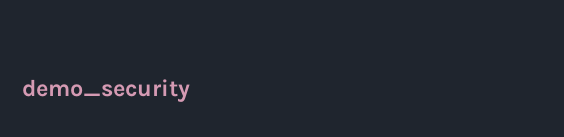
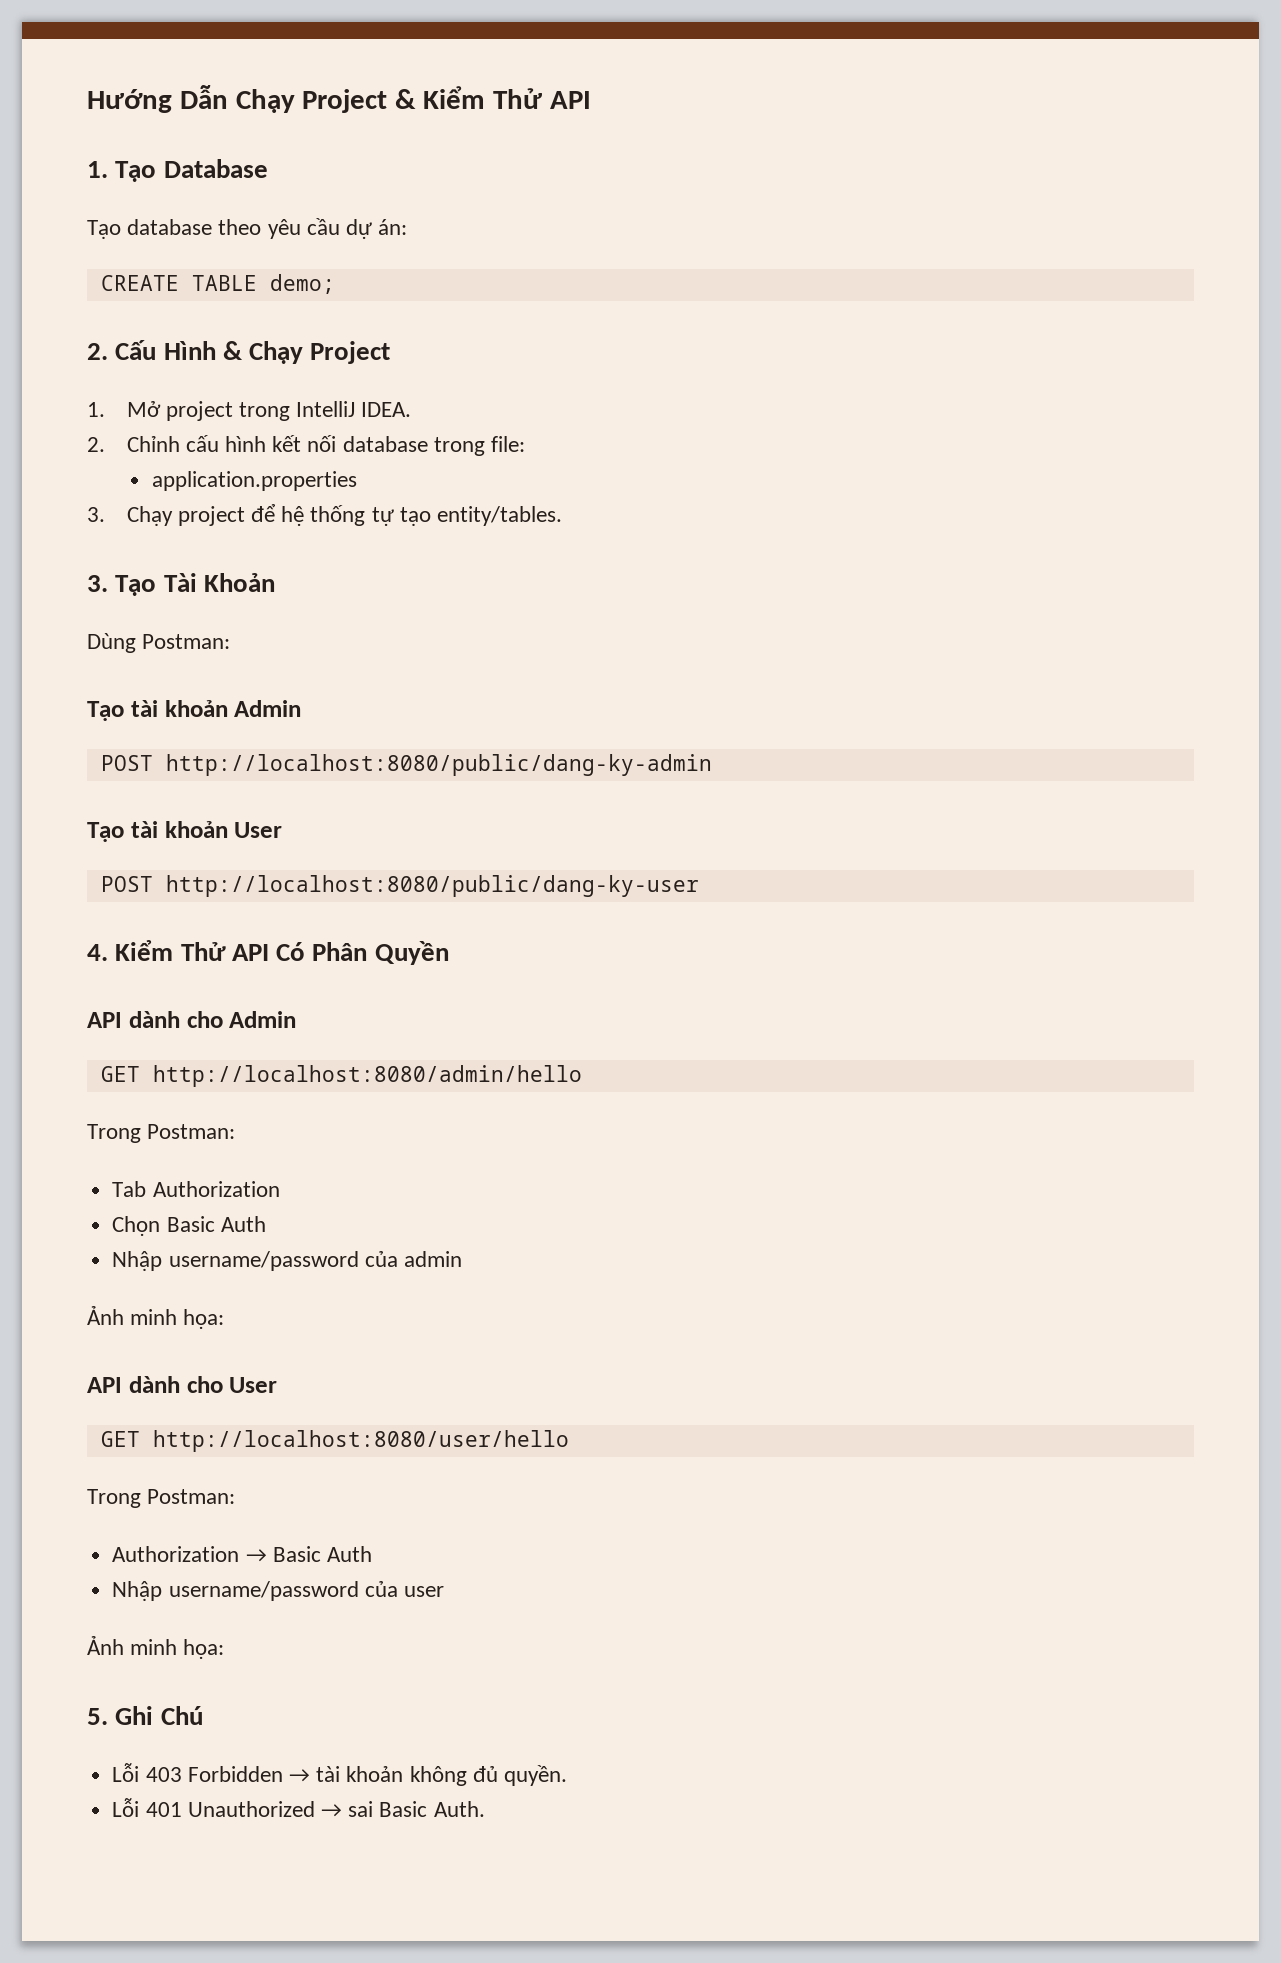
- demo_security
+ Hướng Dẫn Chạy Project & Kiểm Thử API
+ 1. Tạo Database
+ Tạo database theo yêu cầu dự án:
+ CREATE TABLE demo;
+ 2. Cấu Hình & Chạy Project
+ 1. Mở project trong IntelliJ IDEA.
+ 2. Chỉnh cấu hình kết nối database trong file:
+ application.properties
+ 3. Chạy project để hệ thống tự tạo entity/tables.
+ 3. Tạo Tài Khoản
+ Dùng Postman:
+ Tạo tài khoản Admin
+ POST http://localhost:8080/public/dang-ky-admin
+ Tạo tài khoản User
+ POST http://localhost:8080/public/dang-ky-user
+ 4. Kiểm Thử API Có Phân Quyền
+ API dành cho Admin
+ GET http://localhost:8080/admin/hello
+ Trong Postman:
+ Tab Authorization
+ Chọn Basic Auth
+ Nhập username/password của admin
+ Ảnh minh họa:
+ API dành cho User
+ GET http://localhost:8080/user/hello
+ Trong Postman:
+ Authorization → Basic Auth
+ Nhập username/password của user
+ Ảnh minh họa:
+ 5. Ghi Chú
+ Lỗi 403 Forbidden → tài khoản không đủ quyền.
+ Lỗi 401 Unauthorized → sai Basic Auth.

